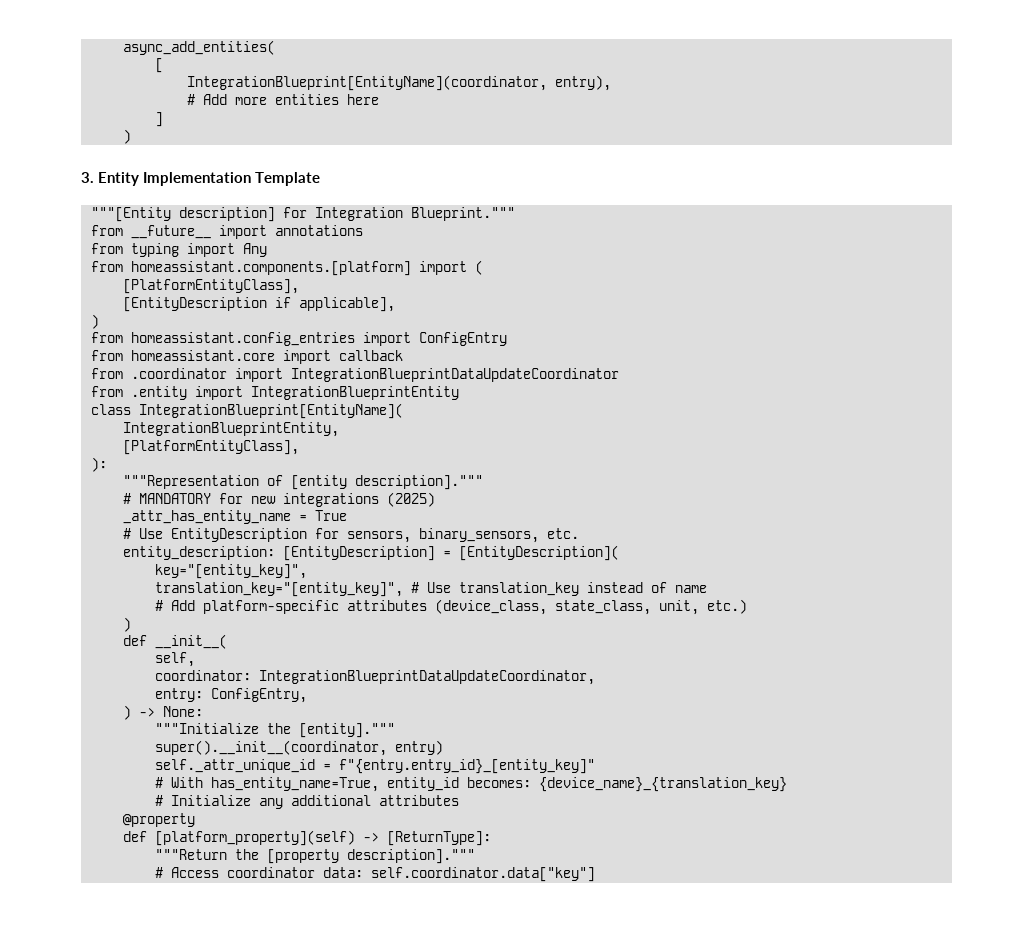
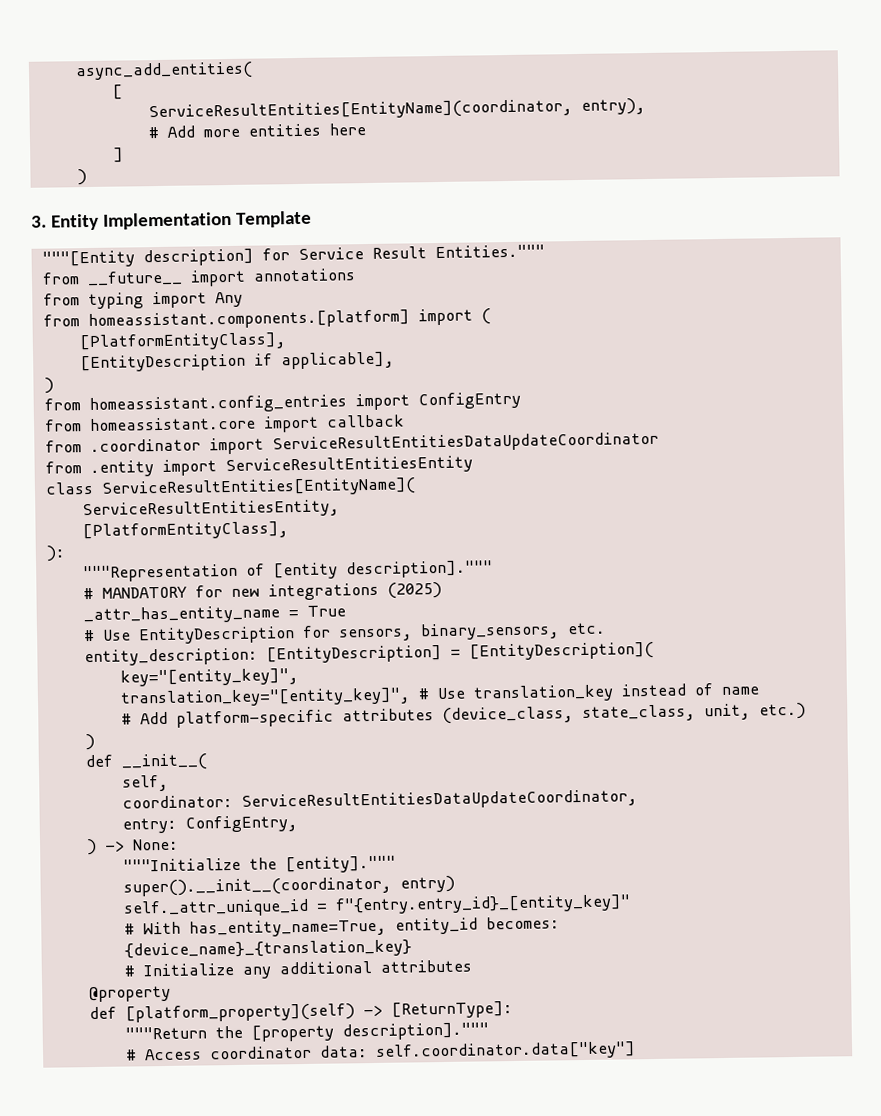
- IntegrationBlueprint[EntityName](coordinator, entry),
+ ServiceResultEntities[EntityName](coordinator, entry),
- """[Entity description] for Integration Blueprint."""
+ """[Entity description] for Service Result Entities."""
- from .coordinator import IntegrationBlueprintDataUpdateCoordinator
+ from .coordinator import ServiceResultEntitiesDataUpdateCoordinator
- from .entity import IntegrationBlueprintEntity
+ from .entity import ServiceResultEntitiesEntity
- class IntegrationBlueprint[EntityName](
- IntegrationBlueprintEntity,
+ class ServiceResultEntities[EntityName](
+ ServiceResultEntitiesEntity,
- coordinator: IntegrationBlueprintDataUpdateCoordinator,
+ coordinator: ServiceResultEntitiesDataUpdateCoordinator,

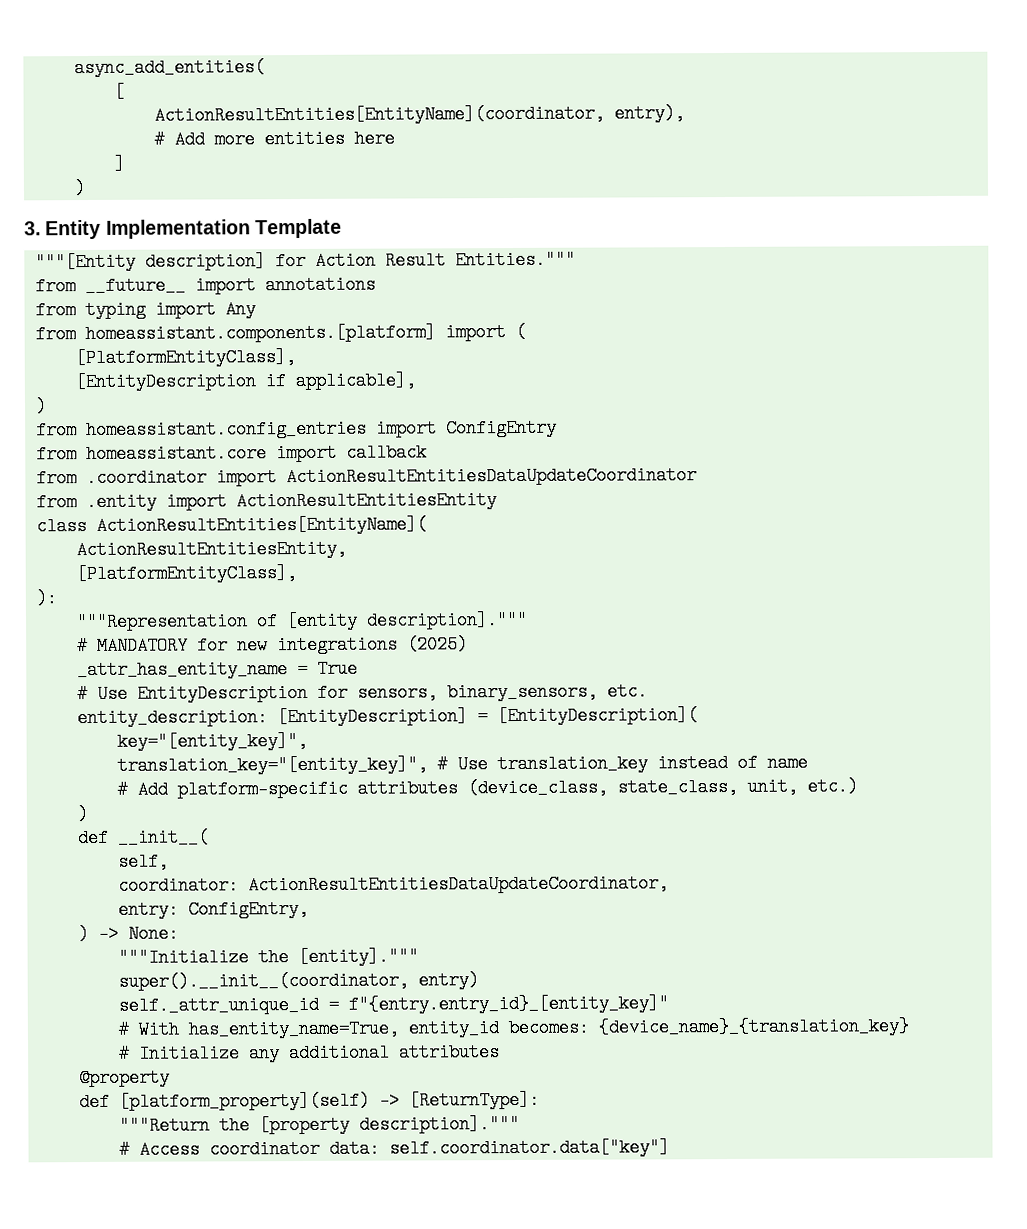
- ServiceResultEntities[EntityName](coordinator, entry),
+ ActionResultEntities[EntityName](coordinator, entry),
- """[Entity description] for Service Result Entities."""
+ """[Entity description] for Action Result Entities."""
- from .coordinator import ServiceResultEntitiesDataUpdateCoordinator
+ from .coordinator import ActionResultEntitiesDataUpdateCoordinator
- from .entity import ServiceResultEntitiesEntity
+ from .entity import ActionResultEntitiesEntity
- class ServiceResultEntities[EntityName](
- ServiceResultEntitiesEntity,
+ class ActionResultEntities[EntityName](
+ ActionResultEntitiesEntity,
- coordinator: ServiceResultEntitiesDataUpdateCoordinator,
+ coordinator: ActionResultEntitiesDataUpdateCoordinator,

